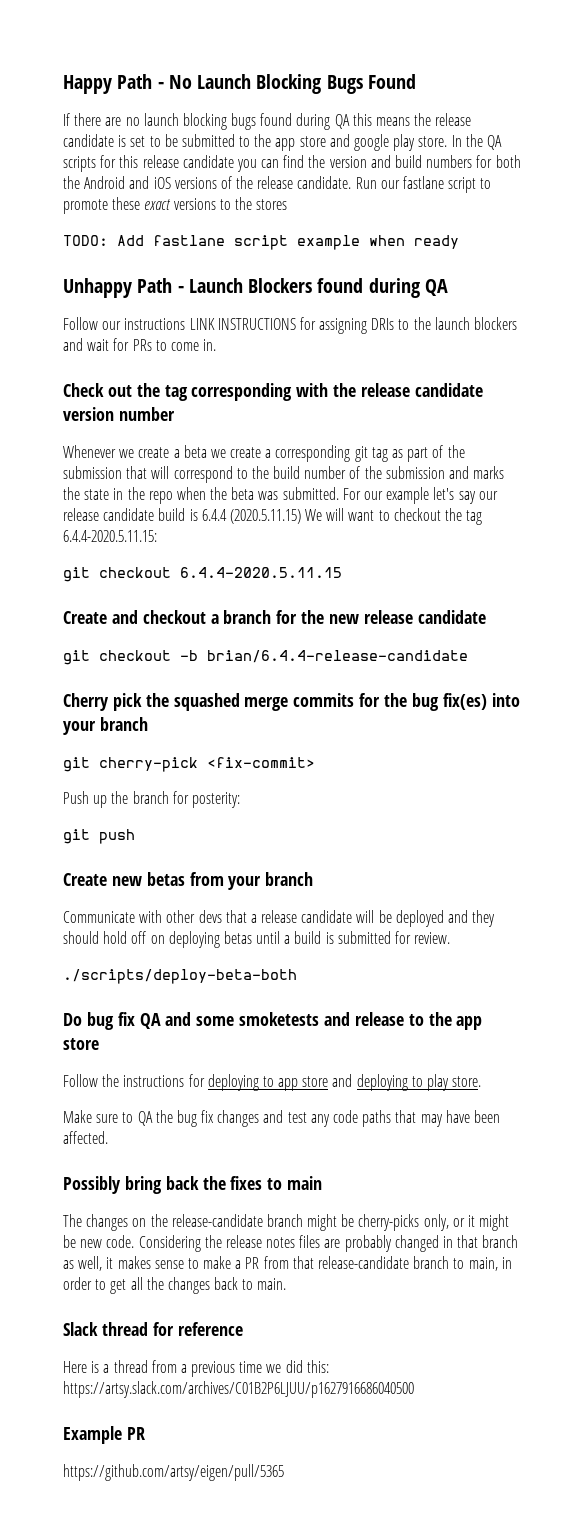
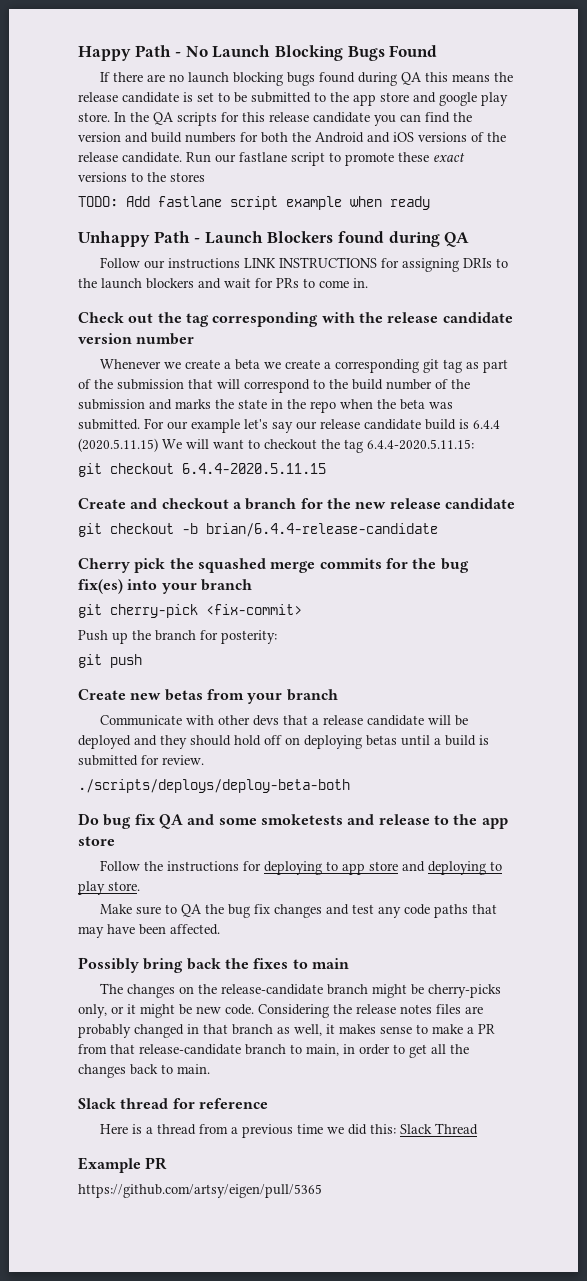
- ./scripts/deploy-beta-both
+ ./scripts/deploys/deploy-beta-both
- Here is a thread from a previous time we did this: https://artsy.slack.com/archives/C01B2P6LJUU/p1627916686040500
+ Here is a thread from a previous time we did this: Slack Thread

